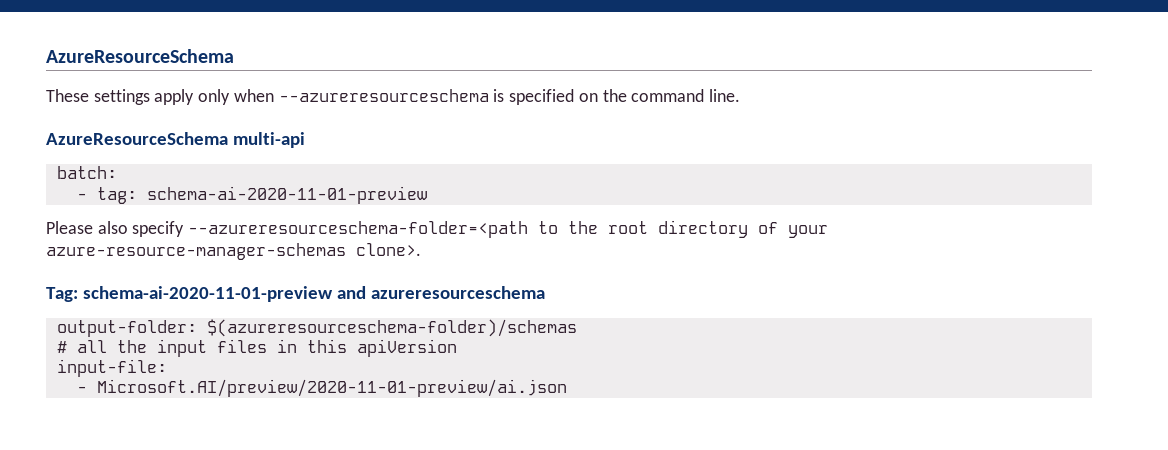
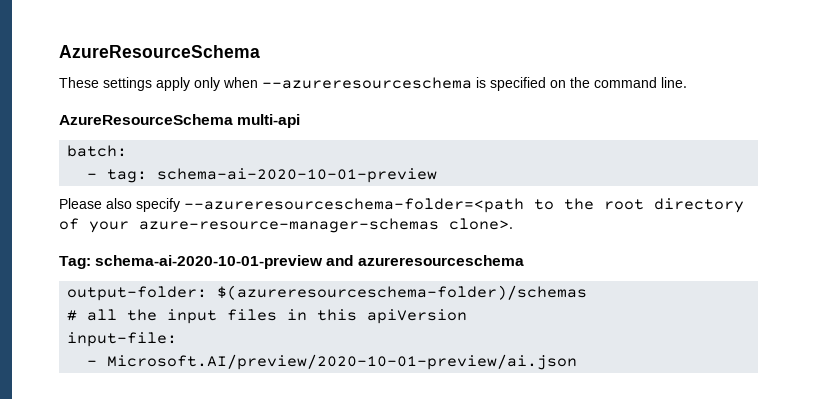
- - tag: schema-ai-2020-11-01-preview
+ - tag: schema-ai-2020-10-01-preview
- Tag: schema-ai-2020-11-01-preview and azureresourceschema
+ Tag: schema-ai-2020-10-01-preview and azureresourceschema
- - Microsoft.AI/preview/2020-11-01-preview/ai.json
+ - Microsoft.AI/preview/2020-10-01-preview/ai.json

